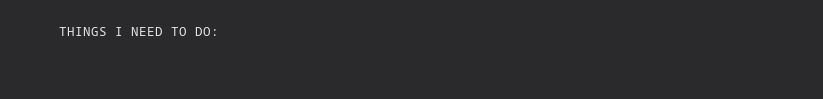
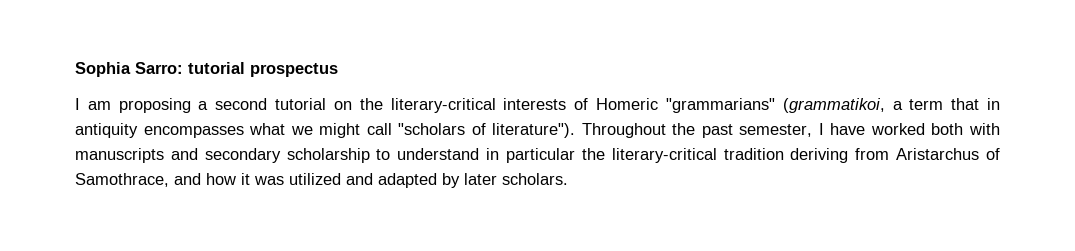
- THINGS I NEED TO DO:
+ Sophia Sarro: tutorial prospectus
+ I am proposing a second tutorial on the literary-critical interests of Homeric "grammarians" (grammatikoi, a term that in antiquity encompasses what we might call "scholars of literature"). Throughout the past semester, I have worked both with manuscripts and secondary scholarship to understand in particular the literary-critical tradition deriving from Aristarchus of Samothrace, and how it was utilized and adapted by later scholars.

